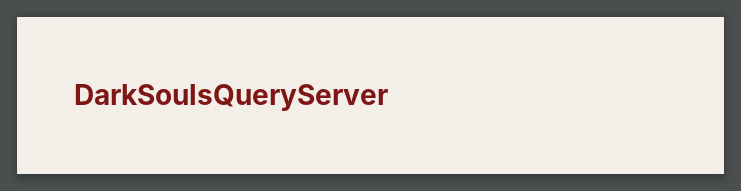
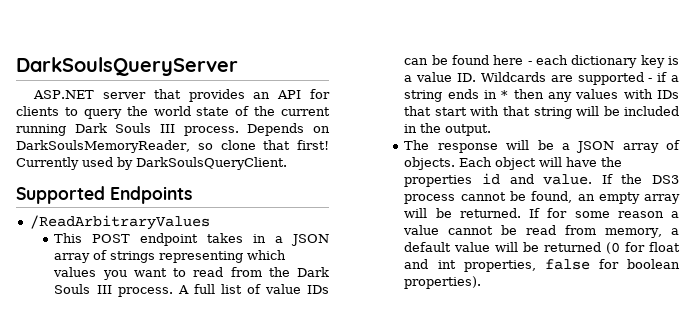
+ ASP.NET server that provides an API for clients to query the world state of the current running Dark Souls III process. Depends on DarkSoulsMemoryReader, so clone that first! Currently used by DarkSoulsQueryClient.
+ Supported Endpoints
+ /ReadArbitraryValues
+ This POST endpoint takes in a JSON array of strings representing which values you want to read from the Dark Souls III process. A full list of value IDs can be found here - each dictionary key is a value ID. Wildcards are supported - if a string ends in * then any values with IDs that start with that string will be included in the output.
+ The response will be a JSON array of objects. Each object will have the properties id and value. If the DS3 process cannot be found, an empty array will be returned. If for some reason a value cannot be read from memory, a default value will be returned (0 for float and int properties, false for boolean properties).

